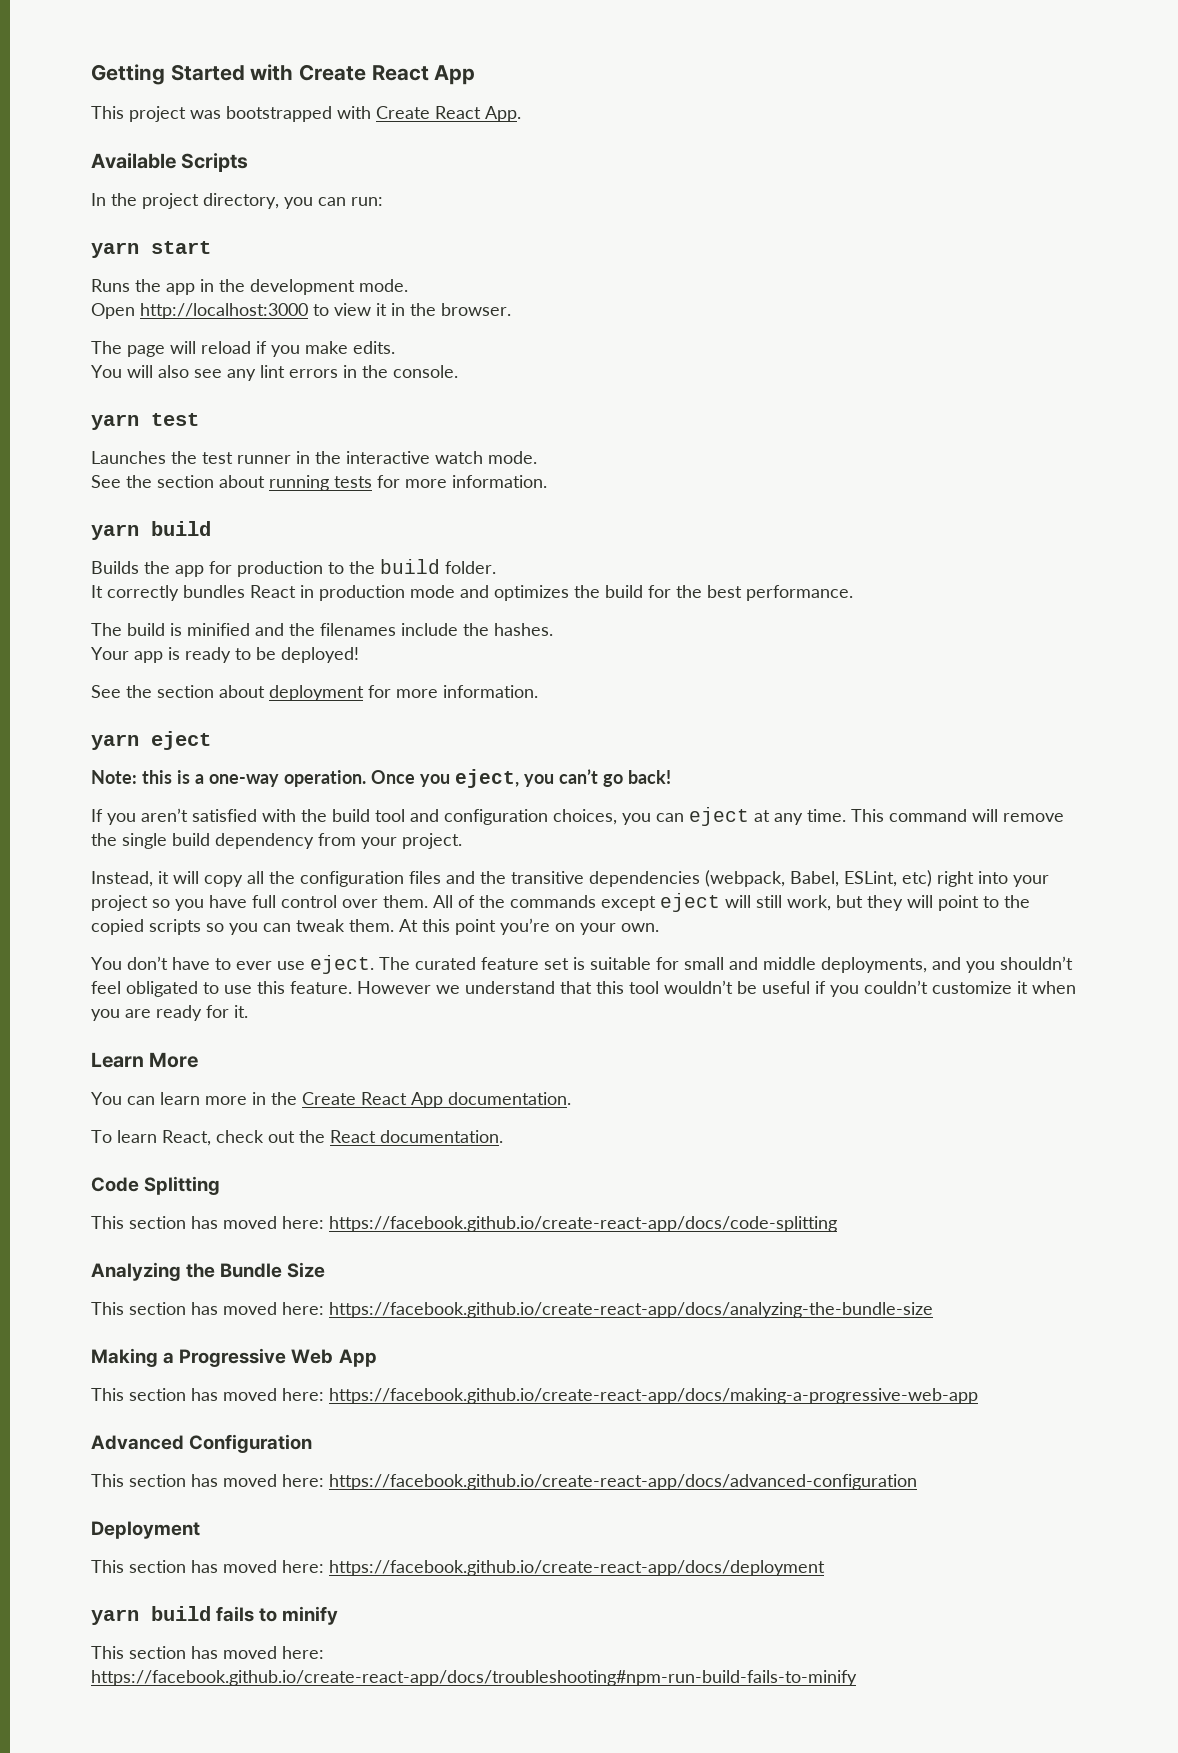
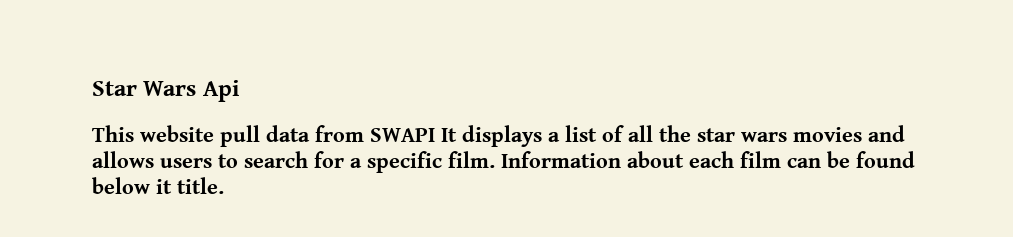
- Getting Started with Create React App
- This project was bootstrapped with Create React App.
- Available Scripts
- In the project directory, you can run:
- yarn start
- Runs the app in the development mode.
- Open http://localhost:3000 to view it in the browser.
- The page will reload if you make edits.
- You will also see any lint errors in the console.
- yarn test
- Launches the test runner in the interactive watch mode.
- See the section about running tests for more information.
- yarn build
- Builds the app for production to the build folder.
- It correctly bundles React in production mode and optimizes the build for the best performance.
- The build is minified and the filenames include the hashes.
- Your app is ready to be deployed!
- See the section about deployment for more information.
- yarn eject
- Note: this is a one-way operation. Once you eject, you can’t go back!
- If you aren’t satisfied with the build tool and configuration choices, you can eject at any time. This command will remove the single build dependency from your project.
- Instead, it will copy all the configuration files and the transitive dependencies (webpack, Babel, ESLint, etc) right into your project so you have full control over them. All of the commands except eject will still work, but they will point to the copied scripts so you can tweak them. At this point you’re on your own.
- You don’t have to ever use eject. The curated feature set is suitable for small and middle deployments, and you shouldn’t feel obligated to use this feature. However we understand that this tool wouldn’t be useful if you couldn’t customize it when you are ready for it.
- Learn More
- You can learn more in the Create React App documentation.
- To learn React, check out the React documentation.
- Code Splitting
- This section has moved here: https://facebook.github.io/create-react-app/docs/code-splitting
- Analyzing the Bundle Size
- This section has moved here: https://facebook.github.io/create-react-app/docs/analyzing-the-bundle-size
- Making a Progressive Web App
- This section has moved here: https://facebook.github.io/create-react-app/docs/making-a-progressive-web-app
- Advanced Configuration
- This section has moved here: https://facebook.github.io/create-react-app/docs/advanced-configuration
- Deployment
- This section has moved here: https://facebook.github.io/create-react-app/docs/deployment
- yarn build fails to minify
- This section has moved here: https://facebook.github.io/create-react-app/docs/troubleshooting#npm-run-build-fails-to-minify
+ Star Wars Api
+ This website pull data from SWAPI It displays a list of all the star wars movies and allows users to search for a specific film. Information about each film can be found below it title.

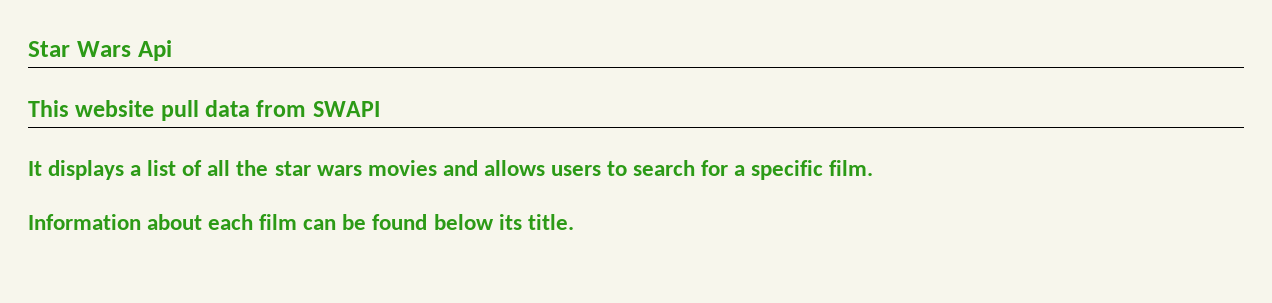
- This website pull data from SWAPI It displays a list of all the star wars movies and allows users to search for a specific film. Information about each film can be found below it title.
+ This website pull data from SWAPI
+ It displays a list of all the star wars movies and allows users to search for a specific film.
+ Information about each film can be found below its title.

